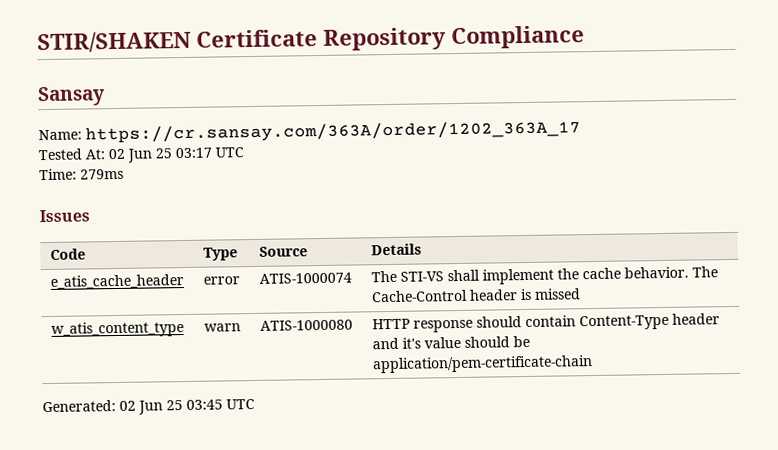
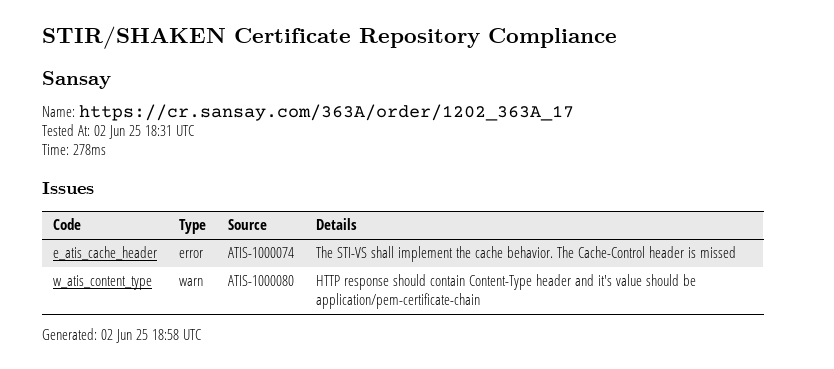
- Tested At: 02 Jun 25 03:17 UTC
+ Tested At: 02 Jun 25 18:31 UTC
- Time: 279ms
+ Time: 278ms
- Generated: 02 Jun 25 03:45 UTC
+ Generated: 02 Jun 25 18:58 UTC

